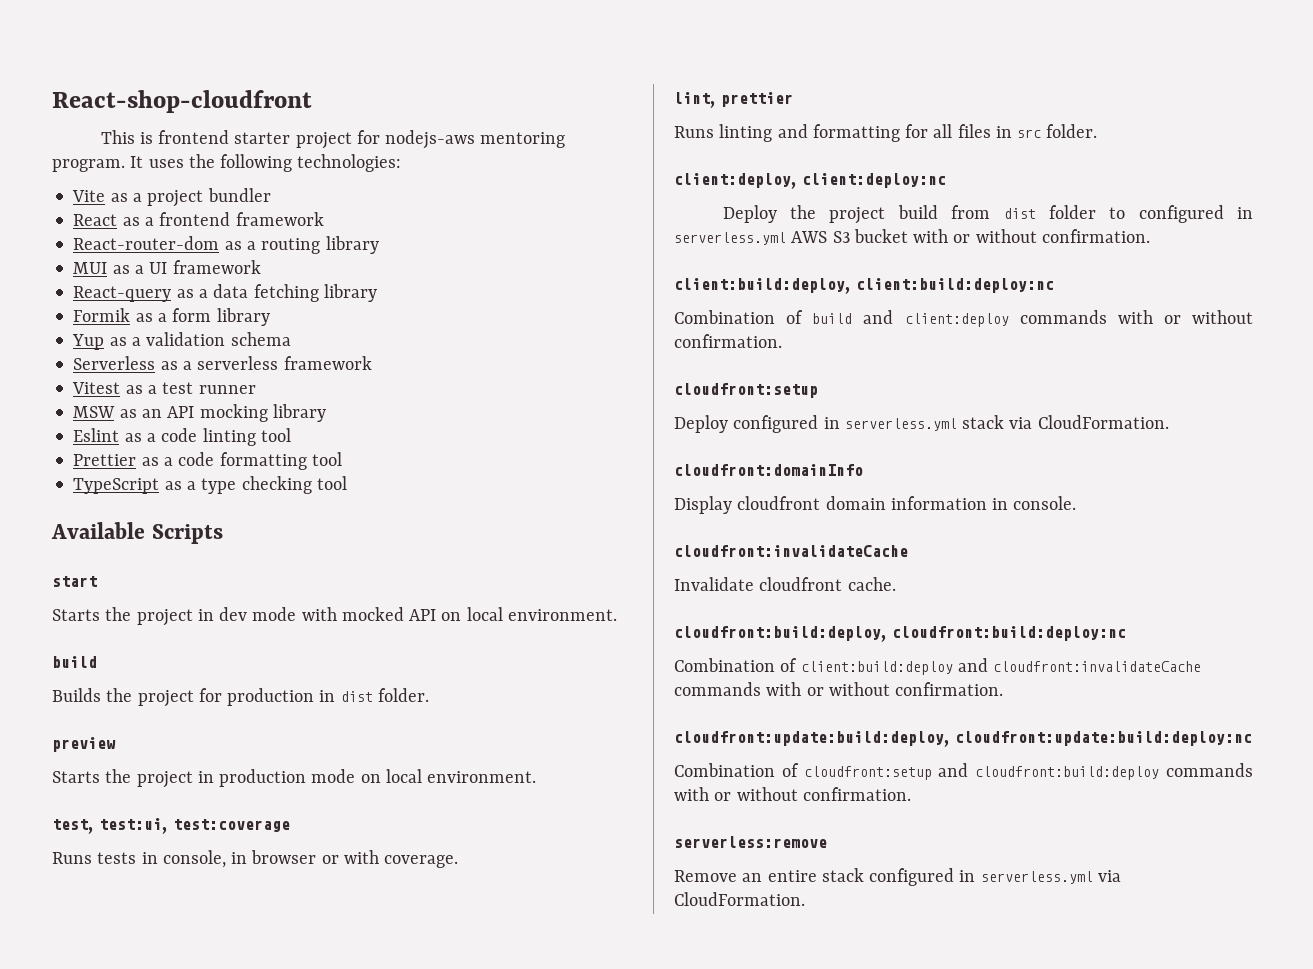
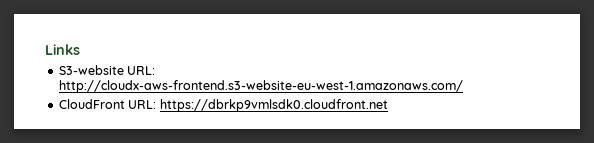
- React-shop-cloudfront
- This is frontend starter project for nodejs-aws mentoring program. It uses the following technologies:
- Vite as a project bundler
- React as a frontend framework
- React-router-dom as a routing library
- MUI as a UI framework
- React-query as a data fetching library
- Formik as a form library
- Yup as a validation schema
- Serverless as a serverless framework
- Vitest as a test runner
- MSW as an API mocking library
- Eslint as a code linting tool
- Prettier as a code formatting tool
- TypeScript as a type checking tool
- Available Scripts
- start
- Starts the project in dev mode with mocked API on local environment.
- build
- Builds the project for production in dist folder.
- preview
- Starts the project in production mode on local environment.
- test, test:ui, test:coverage
- Runs tests in console, in browser or with coverage.
- lint, prettier
- Runs linting and formatting for all files in src folder.
- client:deploy, client:deploy:nc
- Deploy the project build from dist folder to configured in serverless.yml AWS S3 bucket with or without confirmation.
- client:build:deploy, client:build:deploy:nc
- Combination of build and client:deploy commands with or without confirmation.
- cloudfront:setup
- Deploy configured in serverless.yml stack via CloudFormation.
- cloudfront:domainInfo
- Display cloudfront domain information in console.
- cloudfront:invalidateCache
- Invalidate cloudfront cache.
- cloudfront:build:deploy, cloudfront:build:deploy:nc
- Combination of client:build:deploy and cloudfront:invalidateCache commands with or without confirmation.
- cloudfront:update:build:deploy, cloudfront:update:build:deploy:nc
- Combination of cloudfront:setup and cloudfront:build:deploy commands with or without confirmation.
- serverless:remove
- Remove an entire stack configured in serverless.yml via CloudFormation.
+ Links
+ S3-website URL: http://cloudx-aws-frontend.s3-website-eu-west-1.amazonaws.com/
+ CloudFront URL: https://dbrkp9vmlsdk0.cloudfront.net

